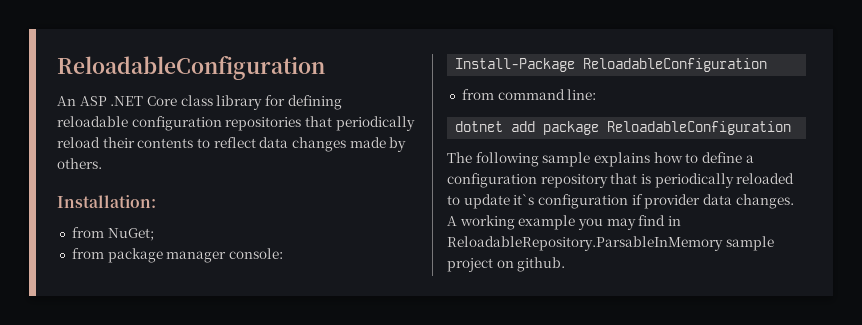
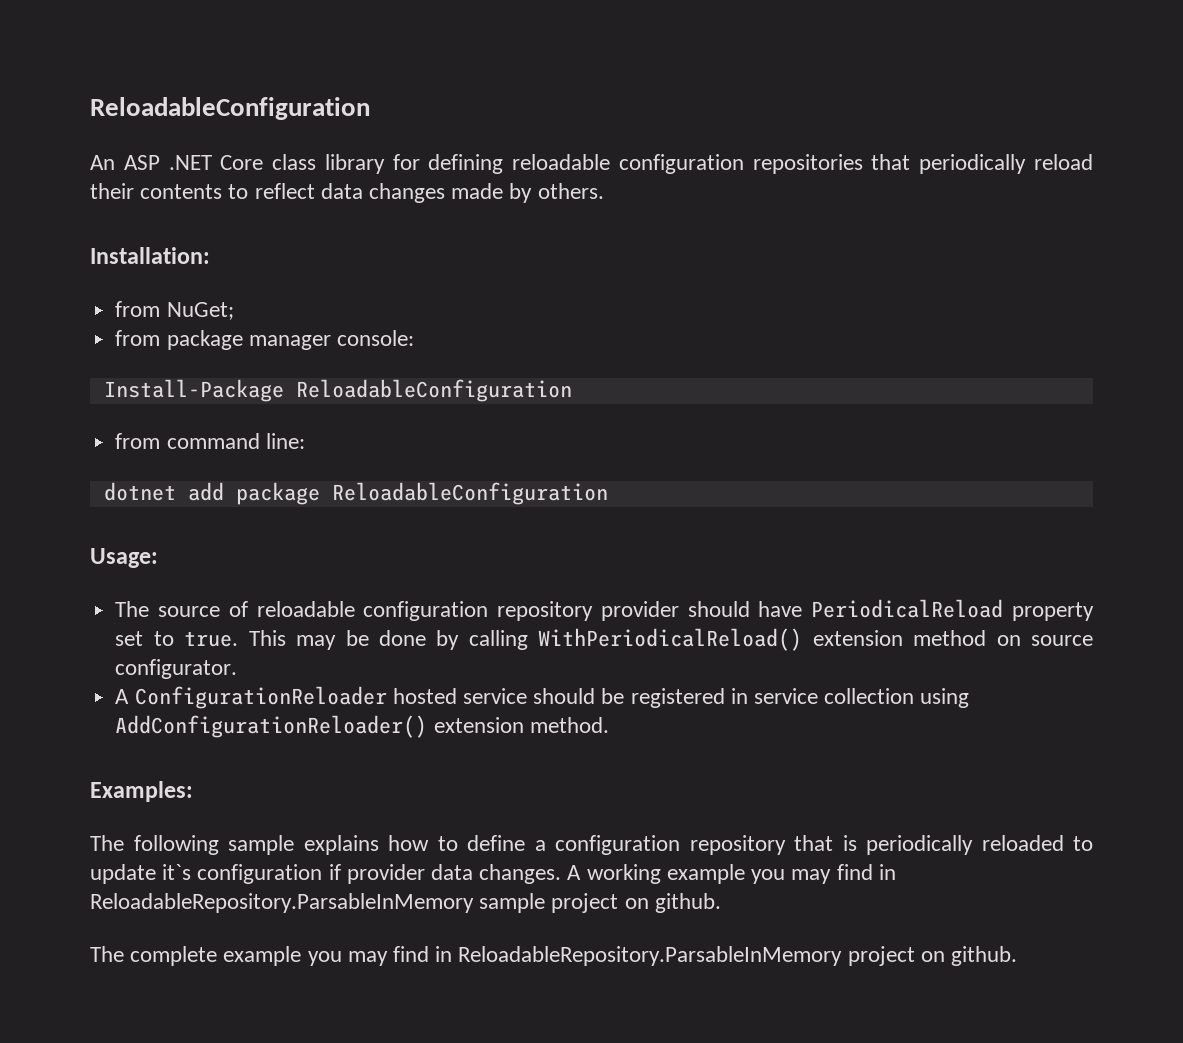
+ Usage:
+ The source of reloadable configuration repository provider should have PeriodicalReload property set to true. This may be done by calling WithPeriodicalReload() extension method on source configurator.
+ A ConfigurationReloader hosted service should be registered in service collection using AddConfigurationReloader() extension method.
+ Examples:
+ The complete example you may find in ReloadableRepository.ParsableInMemory project on github.

